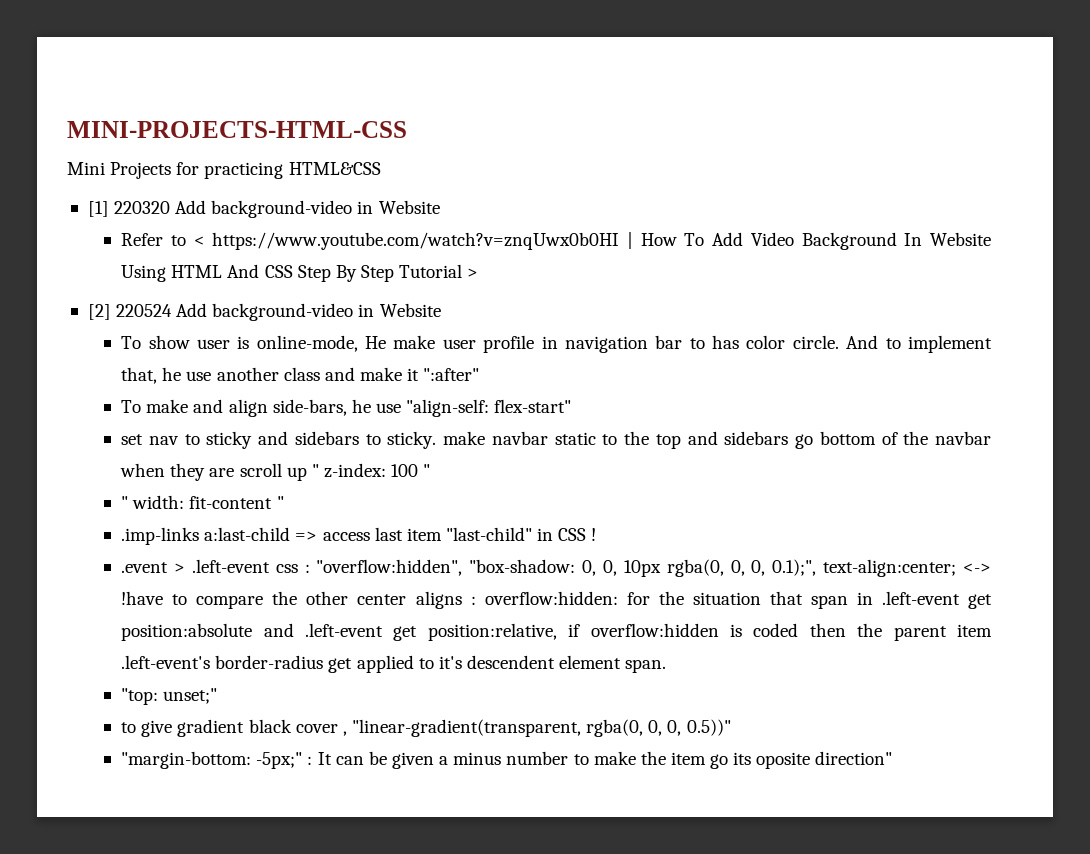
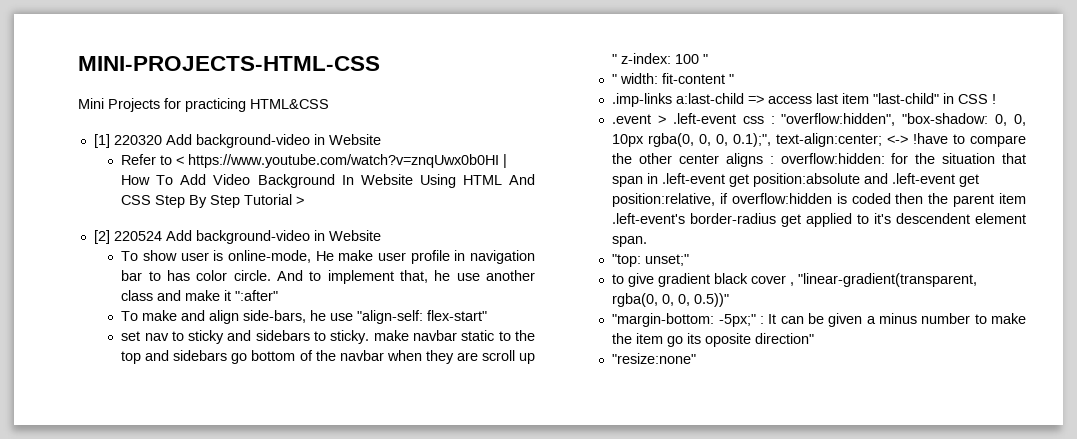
+ "resize:none"

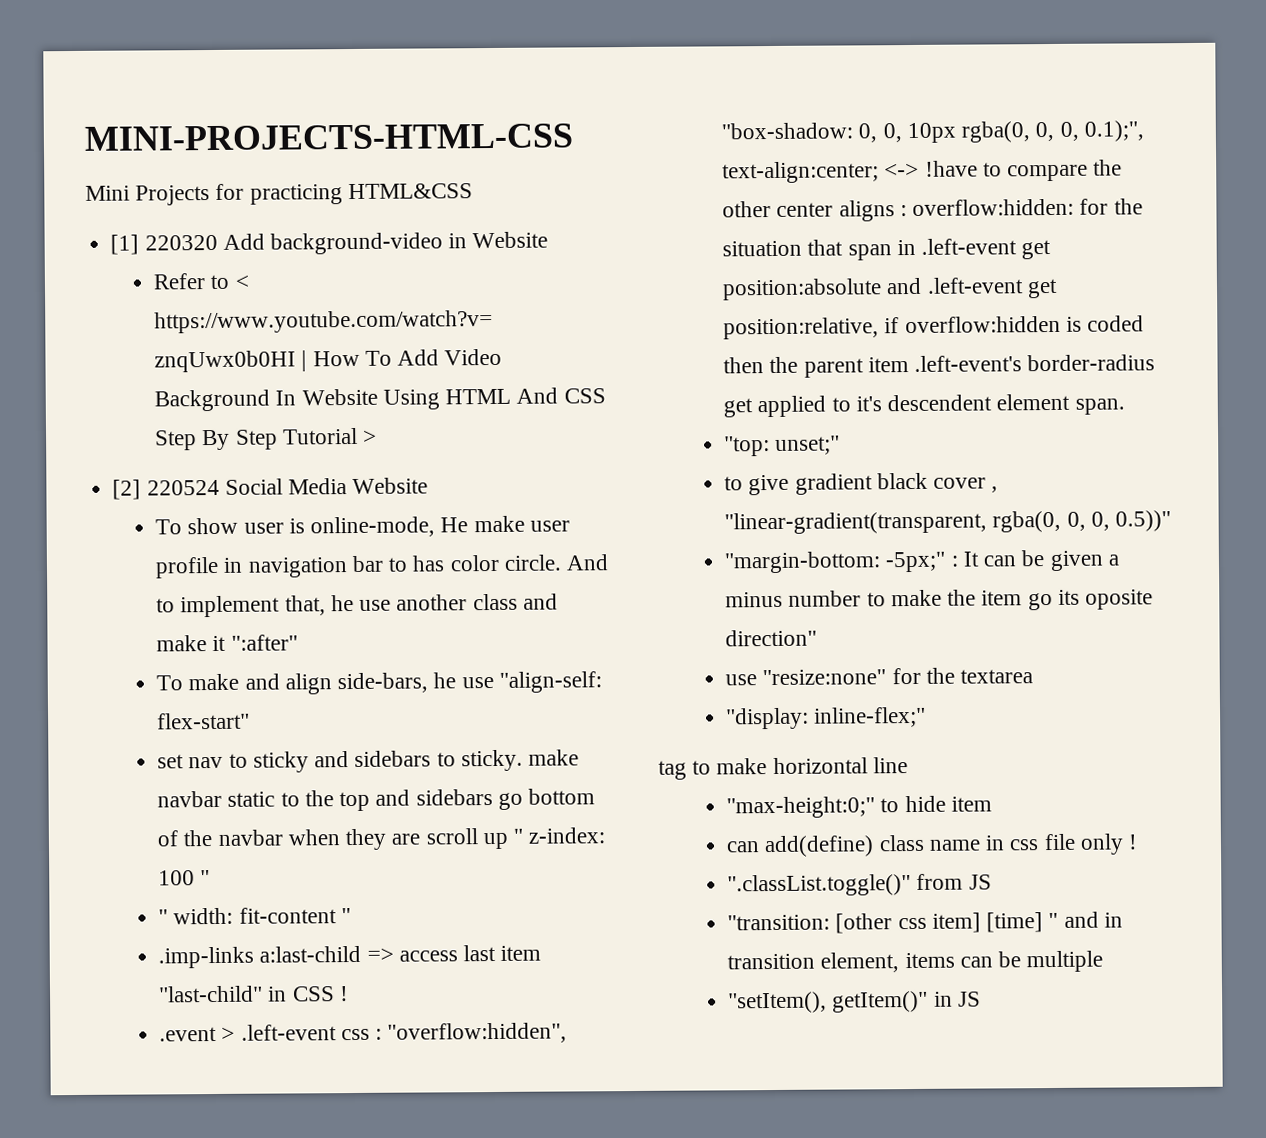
- [2] 220524 Add background-video in Website
+ [2] 220524 Social Media Website
- "resize:none"
+ use "resize:none" for the textarea
+ "display: inline-flex;"
+ tag to make horizontal line
+ "max-height:0;" to hide item
+ can add(define) class name in css file only !
+ ".classList.toggle()" from JS
+ "transition: [other css item] [time] " and in transition element, items can be multiple
+ "setItem(), getItem()" in JS

